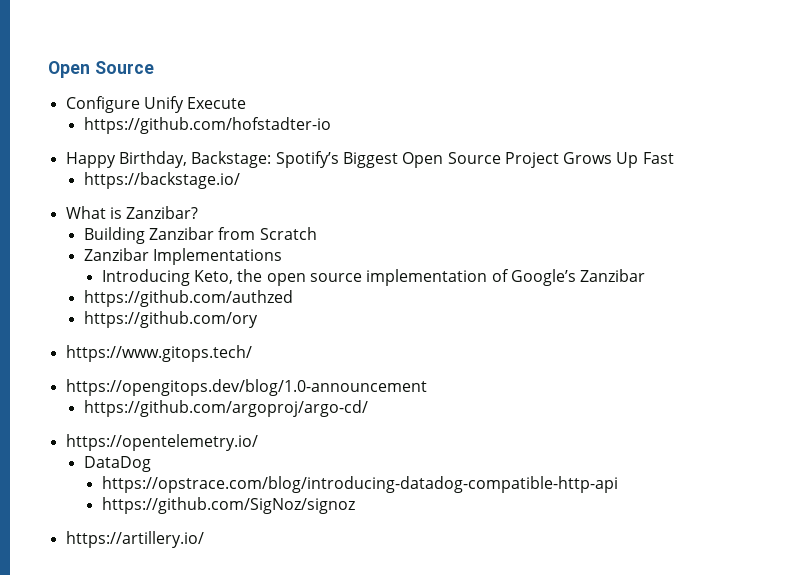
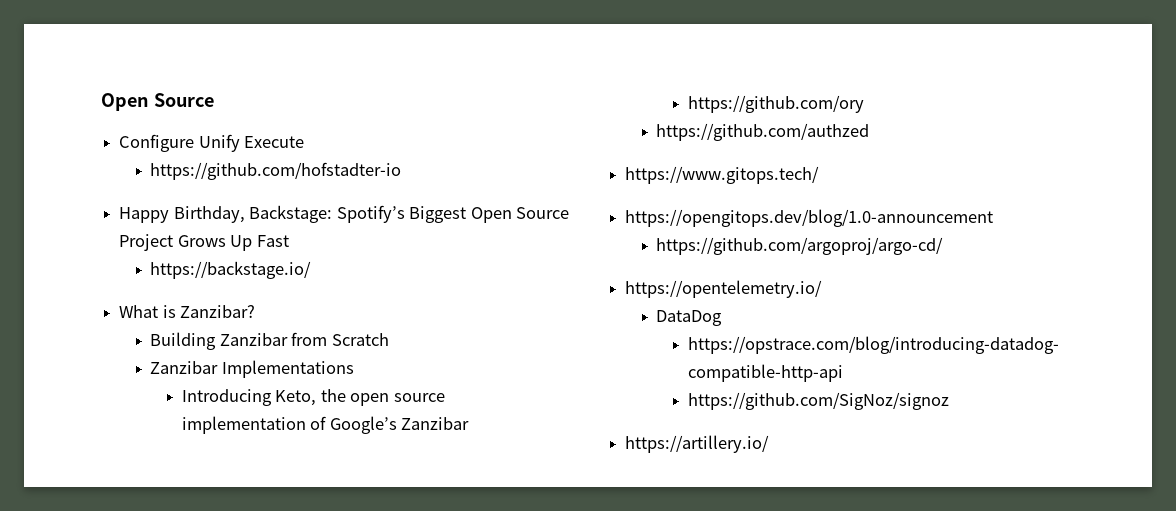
+ https://github.com/ory
- https://github.com/ory

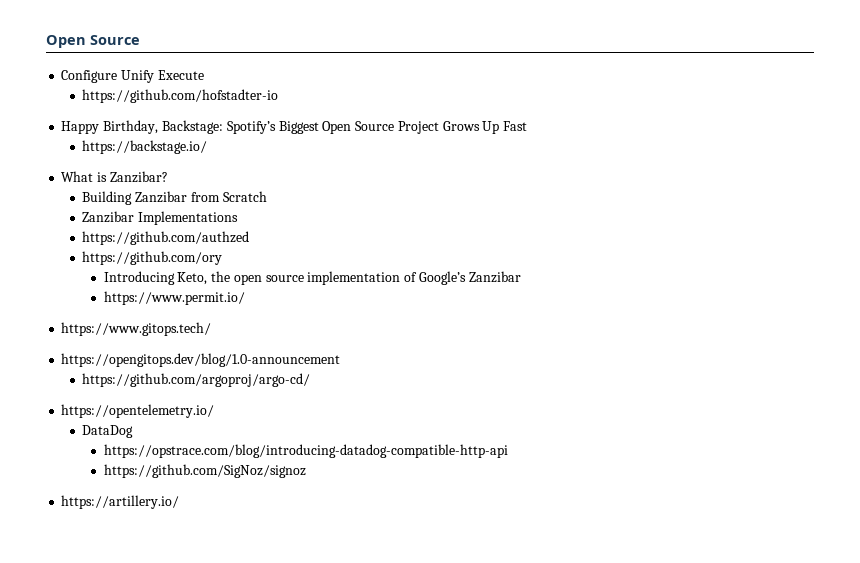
+ https://github.com/authzed
+ https://github.com/ory
- https://github.com/ory
- https://github.com/authzed
+ https://www.permit.io/

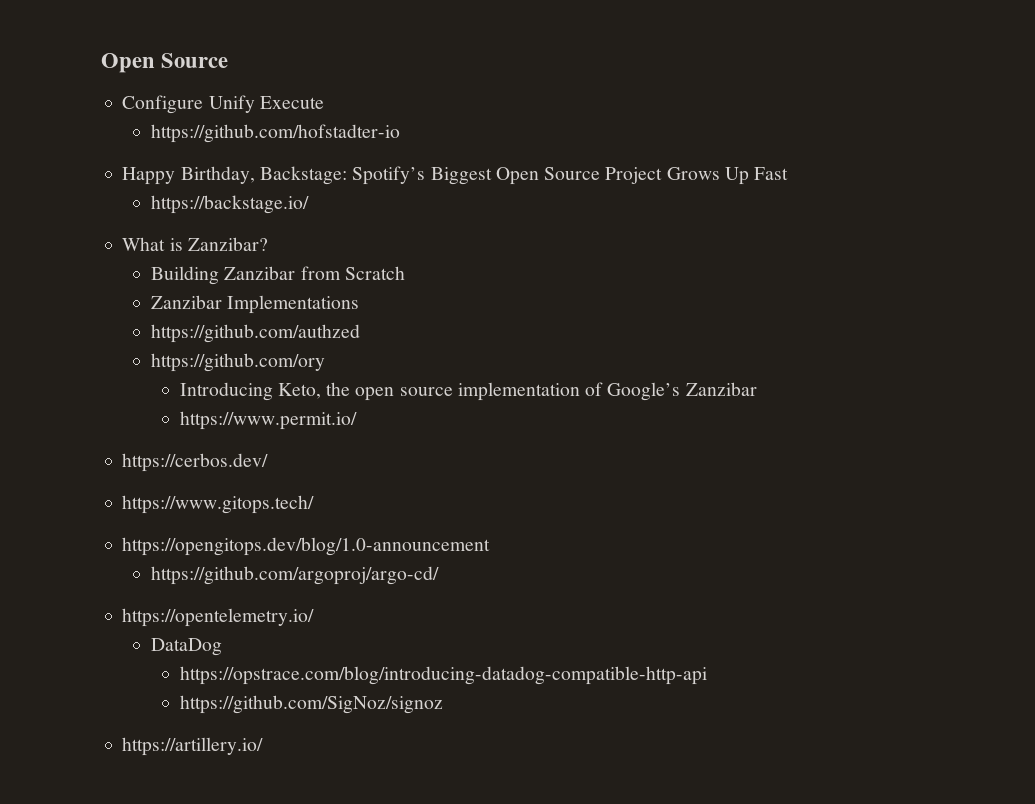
+ https://cerbos.dev/

